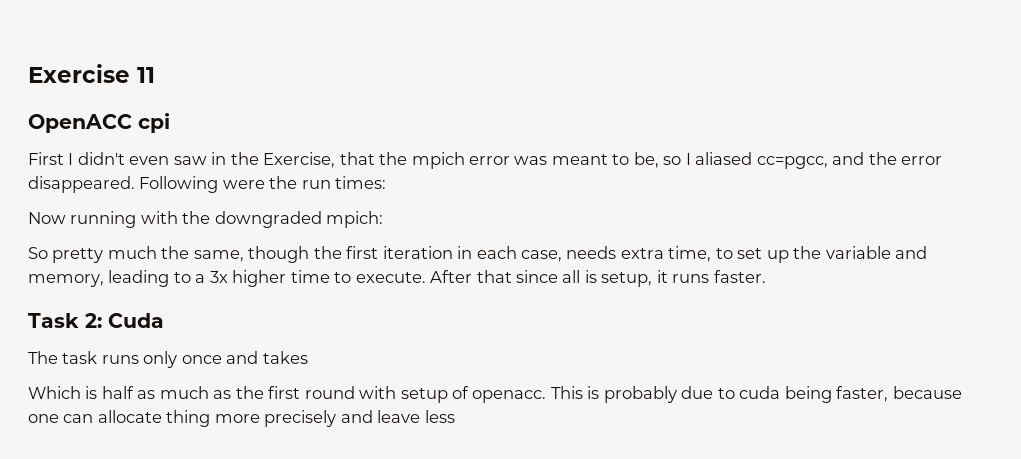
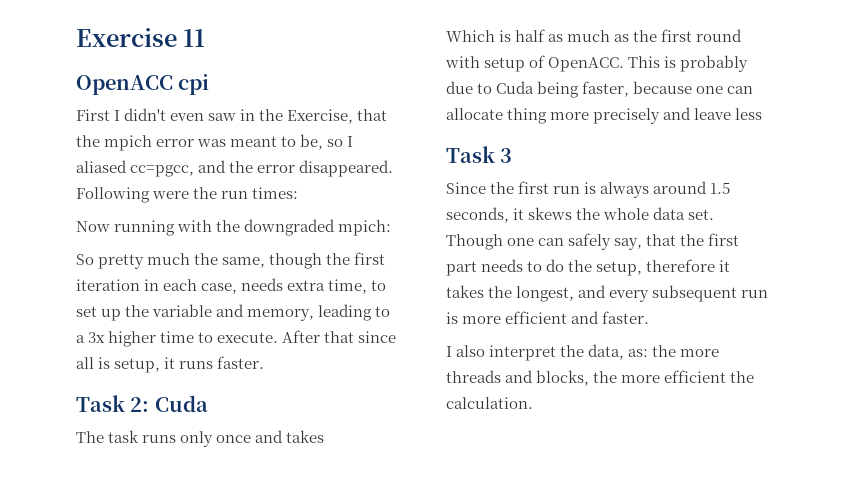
- Which is half as much as the first round with setup of openacc.
+ Which is half as much as the first round with setup of OpenACC.
- This is probably due to cuda being faster, because one can allocate thing more precisely and leave less
+ This is probably due to Cuda being faster, because one can allocate thing more precisely and leave less
+ Task 3
+ Since the first run is always around 1.5 seconds, it skews the whole data set. Though one can safely say, that the first part needs to do the setup, therefore it takes the longest, and every subsequent run is more efficient and faster.
+ I also interpret the data, as: the more threads and blocks, the more efficient the calculation.

